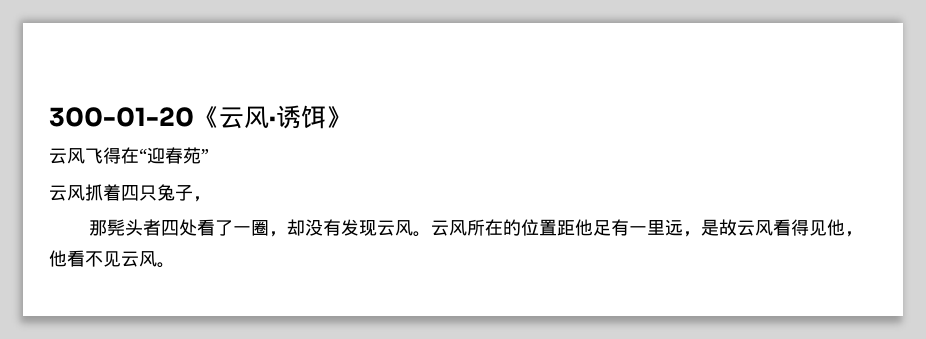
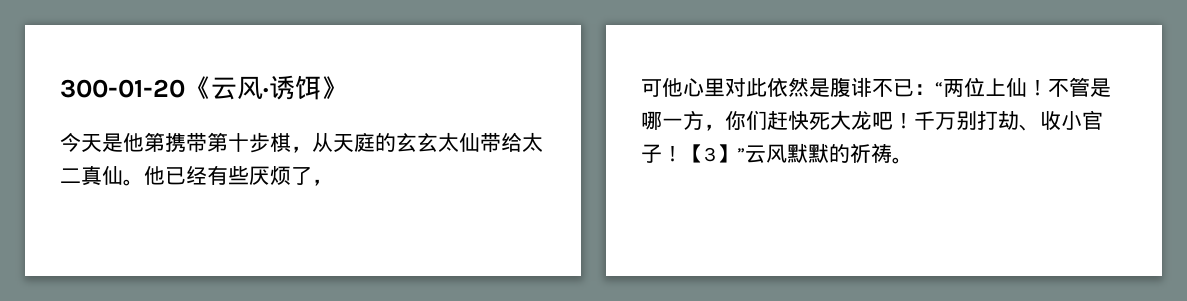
- 云风飞得在“迎春苑”
- 云风抓着四只兔子，
- 那髡头者四处看了一圈，却没有发现云风。云风所在的位置距他足有一里远，是故云风看得见他，他看不见云风。
+ 今天是他第携带第十步棋，从天庭的玄玄太仙带给太二真仙。他已经有些厌烦了，
+ 可他心里对此依然是腹诽不已：“两位上仙！不管是哪一方，你们赶快死大龙吧！千万别打劫、收小官子！【3】”云风默默的祈祷。

